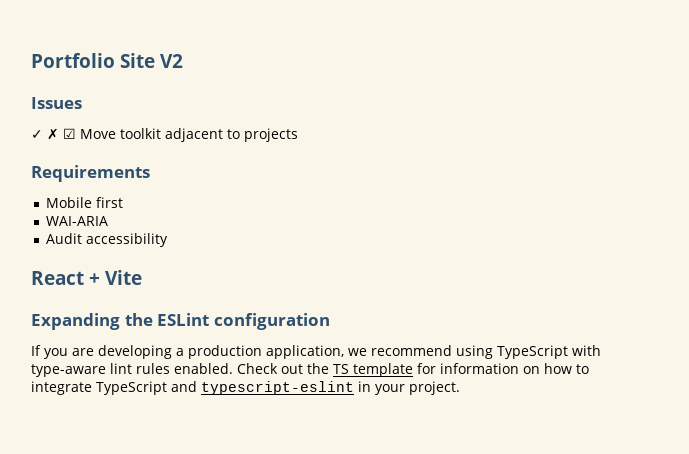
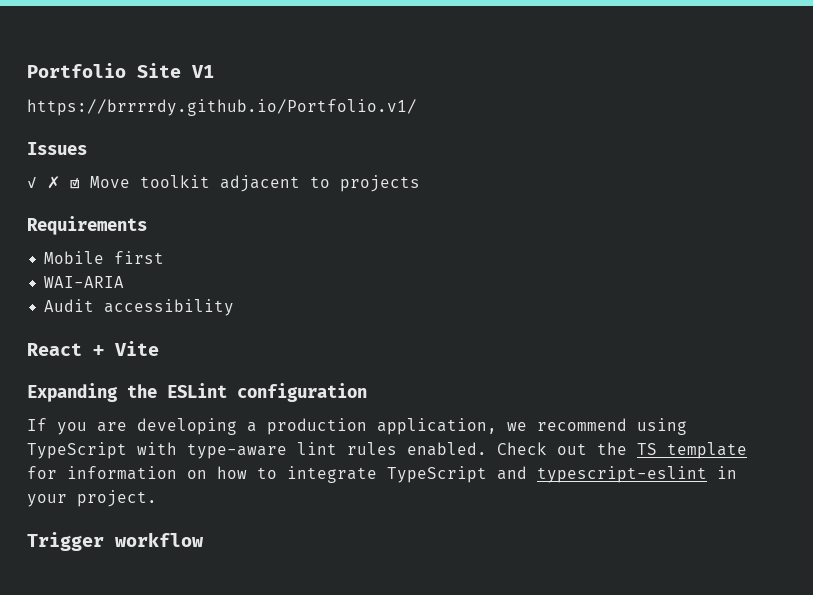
- Portfolio Site V2
+ Portfolio Site V1
+ https://brrrrdy.github.io/Portfolio.v1/
+ Trigger workflow

